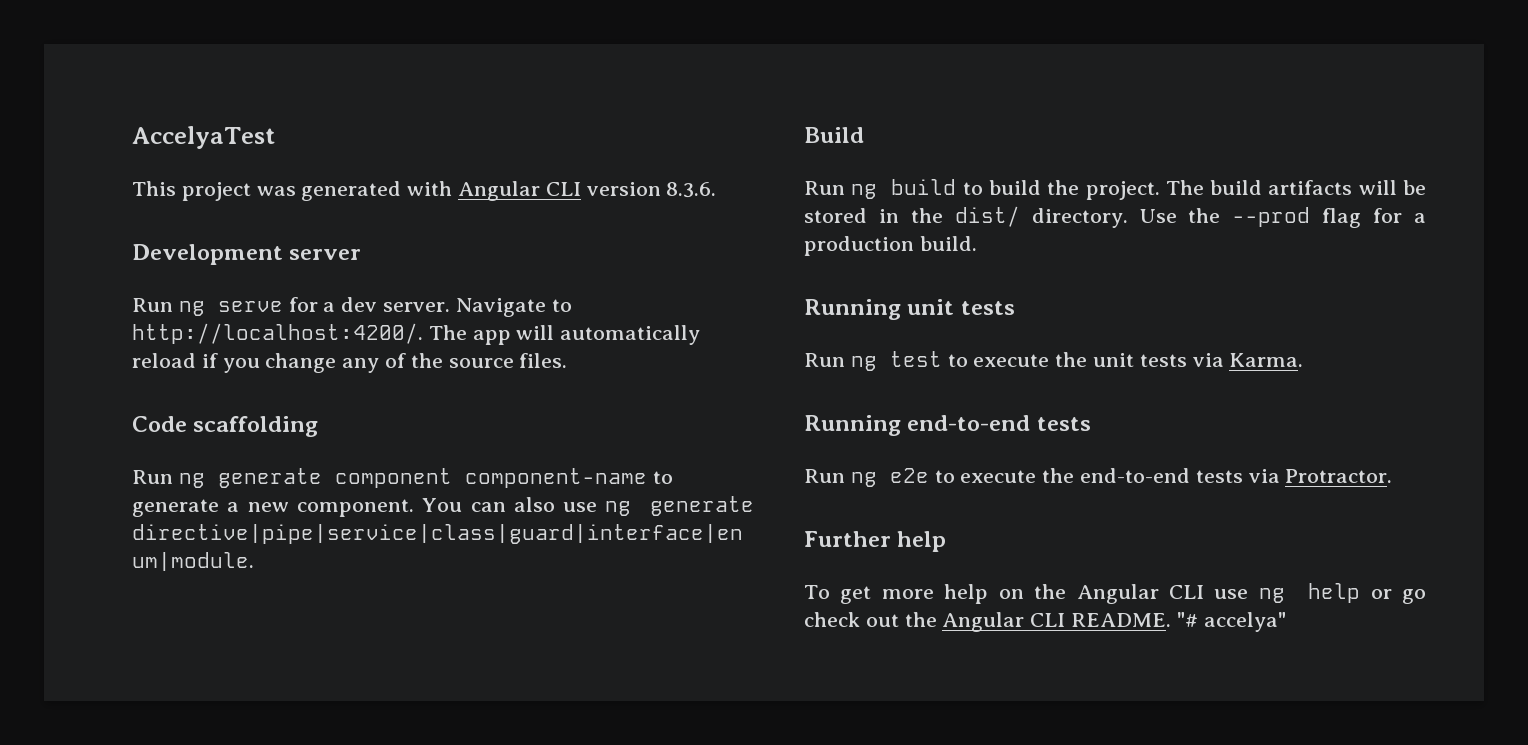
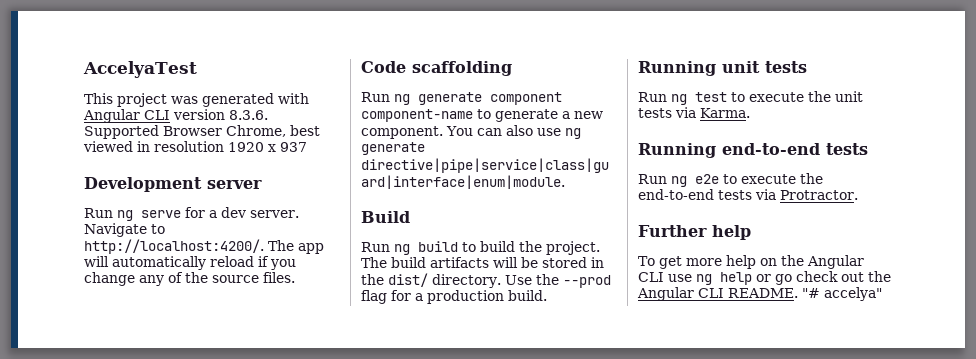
- This project was generated with Angular CLI version 8.3.6.
+ This project was generated with Angular CLI version 8.3.6. Supported Browser Chrome, best viewed in resolution 1920 x 937

